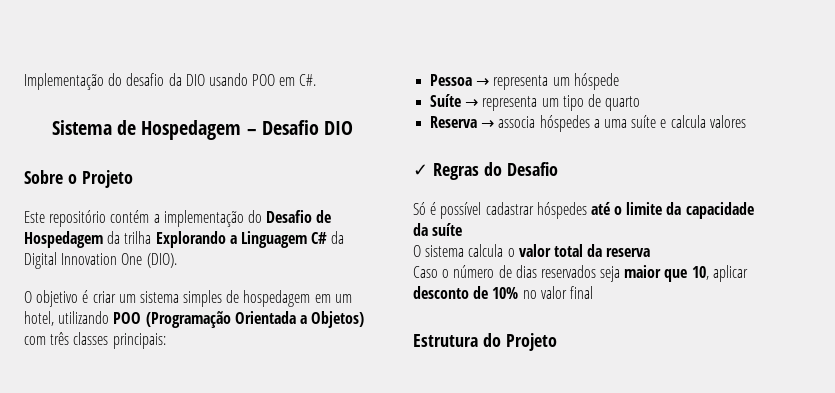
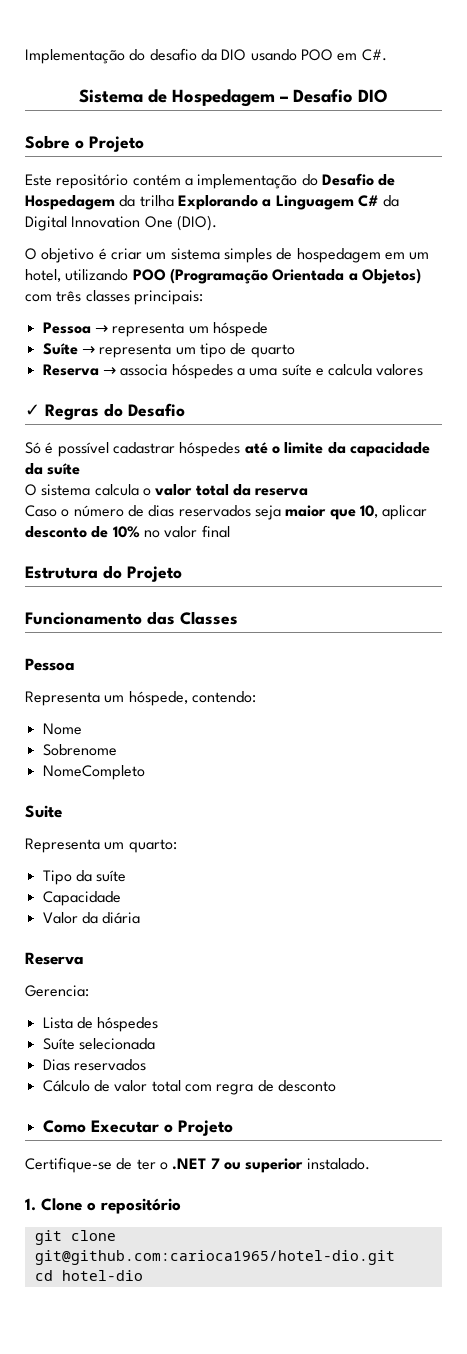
+ Funcionamento das Classes
+ Pessoa
+ Representa um hóspede, contendo:
+ Nome
+ Sobrenome
+ NomeCompleto
+ Suite
+ Representa um quarto:
+ Tipo da suíte
+ Capacidade
+ Valor da diária
+ Reserva
+ Gerencia:
+ Lista de hóspedes
+ Suíte selecionada
+ Dias reservados
+ Cálculo de valor total com regra de desconto
+ Como Executar o Projeto
+ Certifique-se de ter o .NET 7 ou superior instalado.
+ 1. Clone o repositório
+ git clone git@github.com:carioca1965/hotel-dio.git
+ cd hotel-dio

